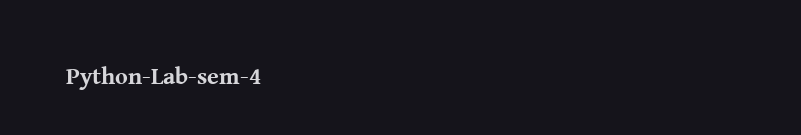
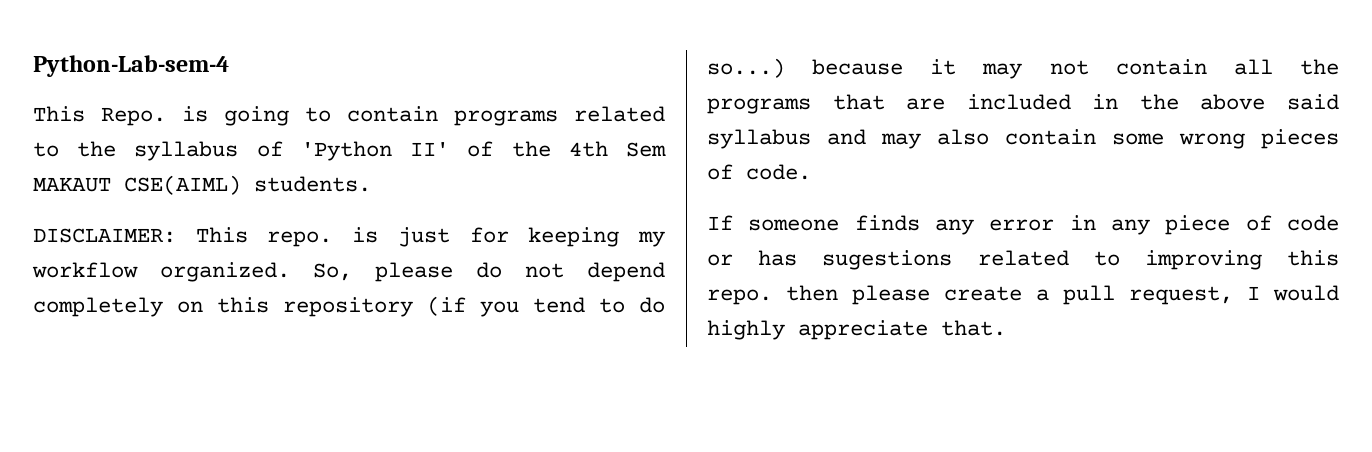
+ This Repo. is going to contain programs related to the syllabus of 'Python II' of the 4th Sem MAKAUT CSE(AIML) students.
+ DISCLAIMER: This repo. is just for keeping my workflow organized. So, please do not depend completely on this repository (if you tend to do so...) because it may not contain all the programs that are included in the above said syllabus and may also contain some wrong pieces of code.
+ If someone finds any error in any piece of code or has sugestions related to improving this repo. then please create a pull request, I would highly appreciate that.

